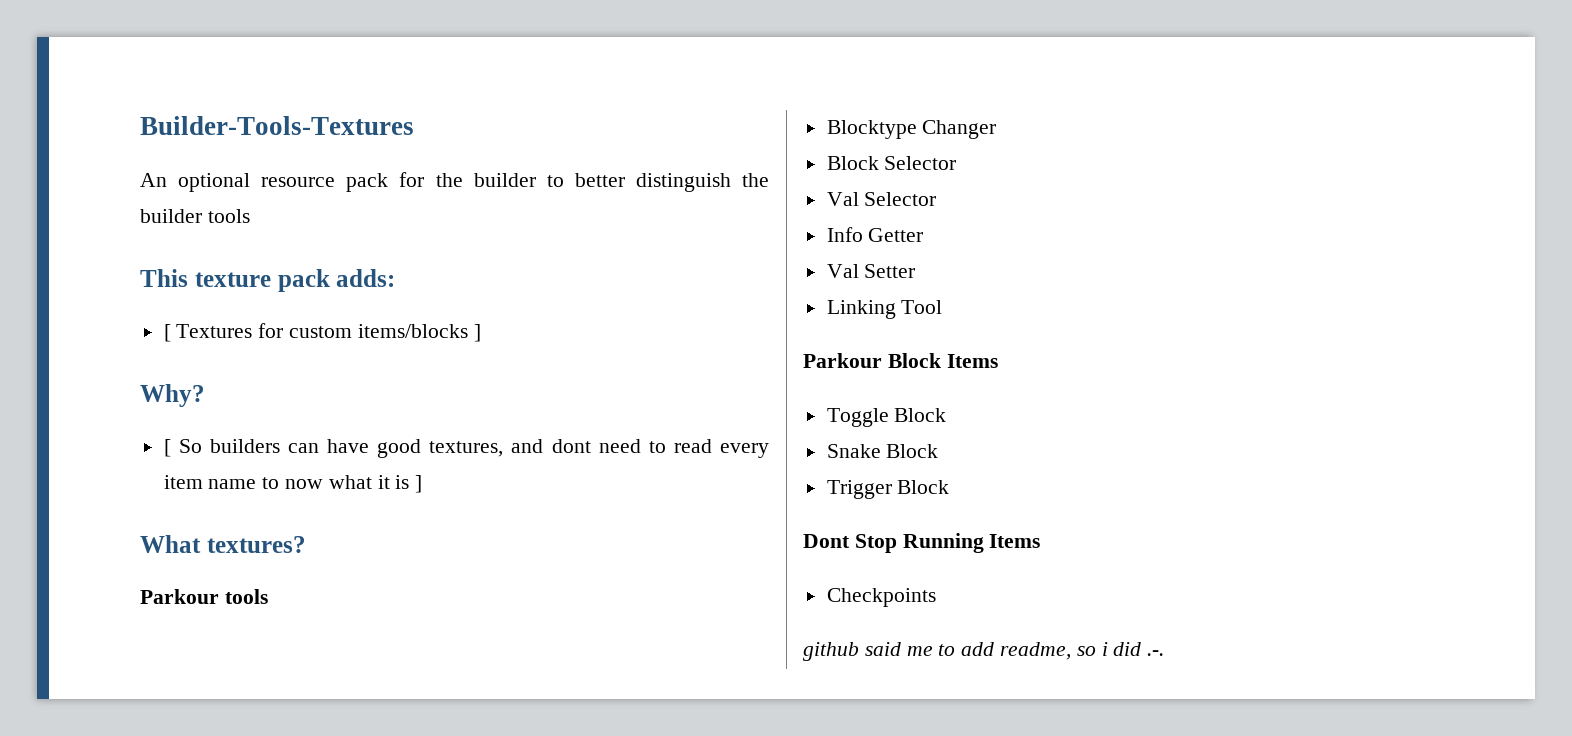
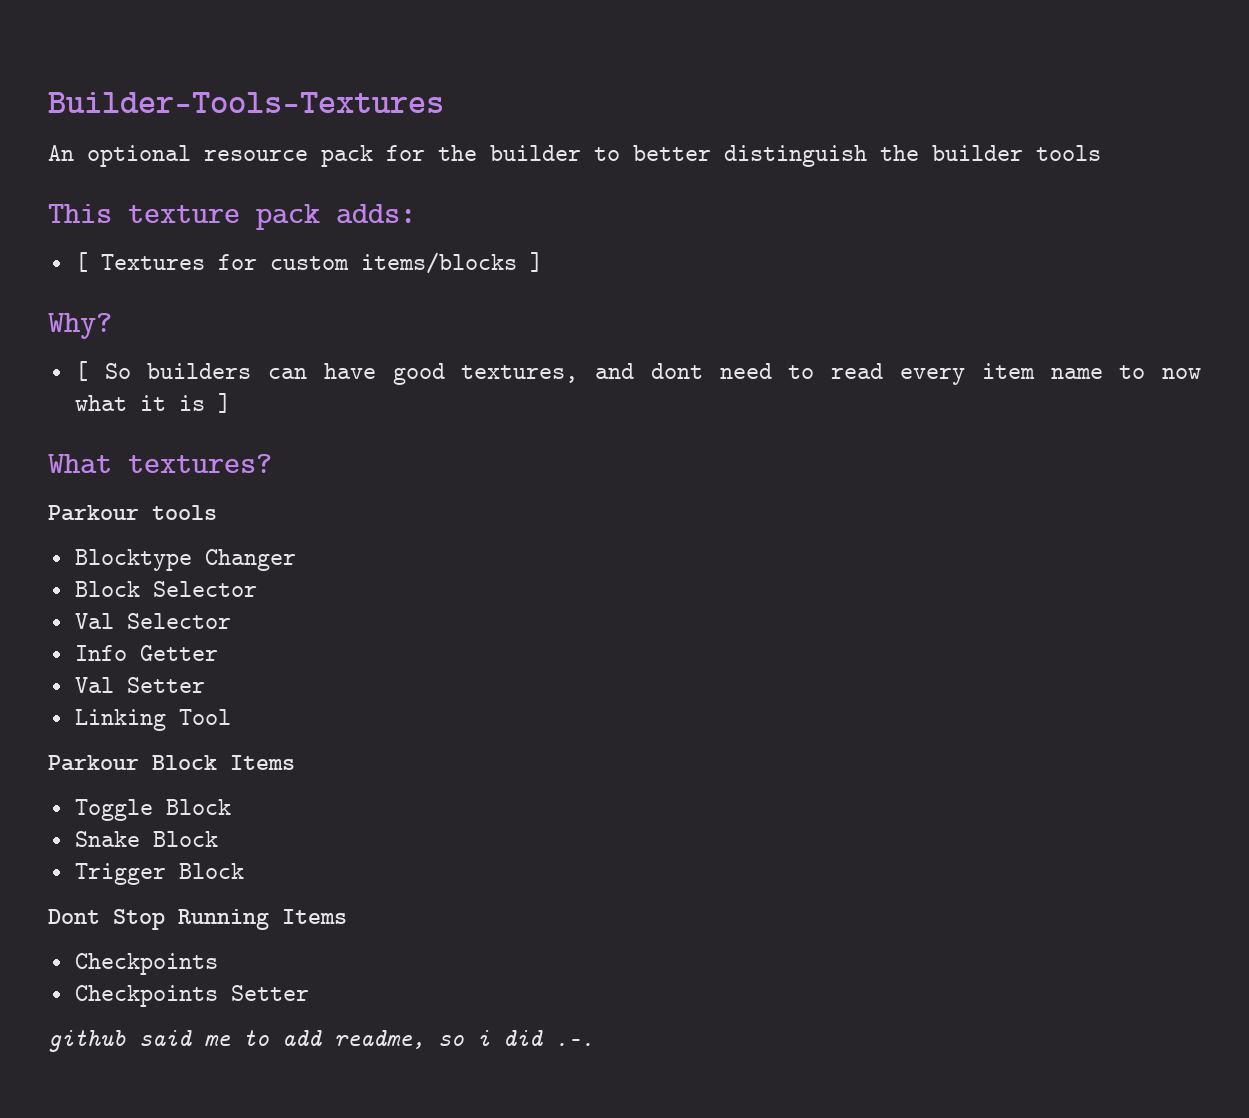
+ Checkpoints Setter

